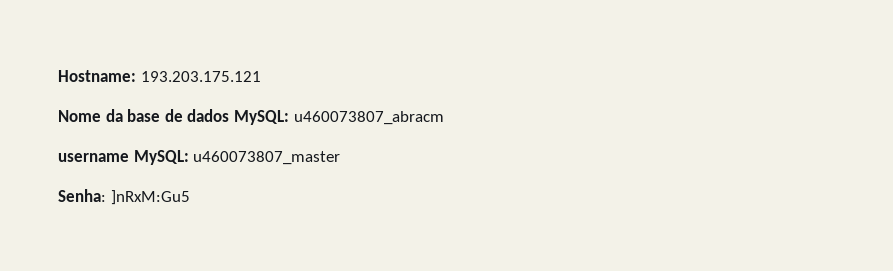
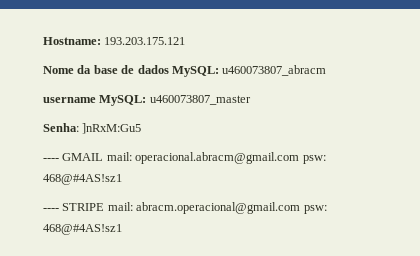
+ ---- GMAIL mail: operacional.abracm@gmail.com psw: 468@#4AS!sz1
+ ---- STRIPE mail: abracm.operacional@gmail.com psw: 468@#4AS!sz1

